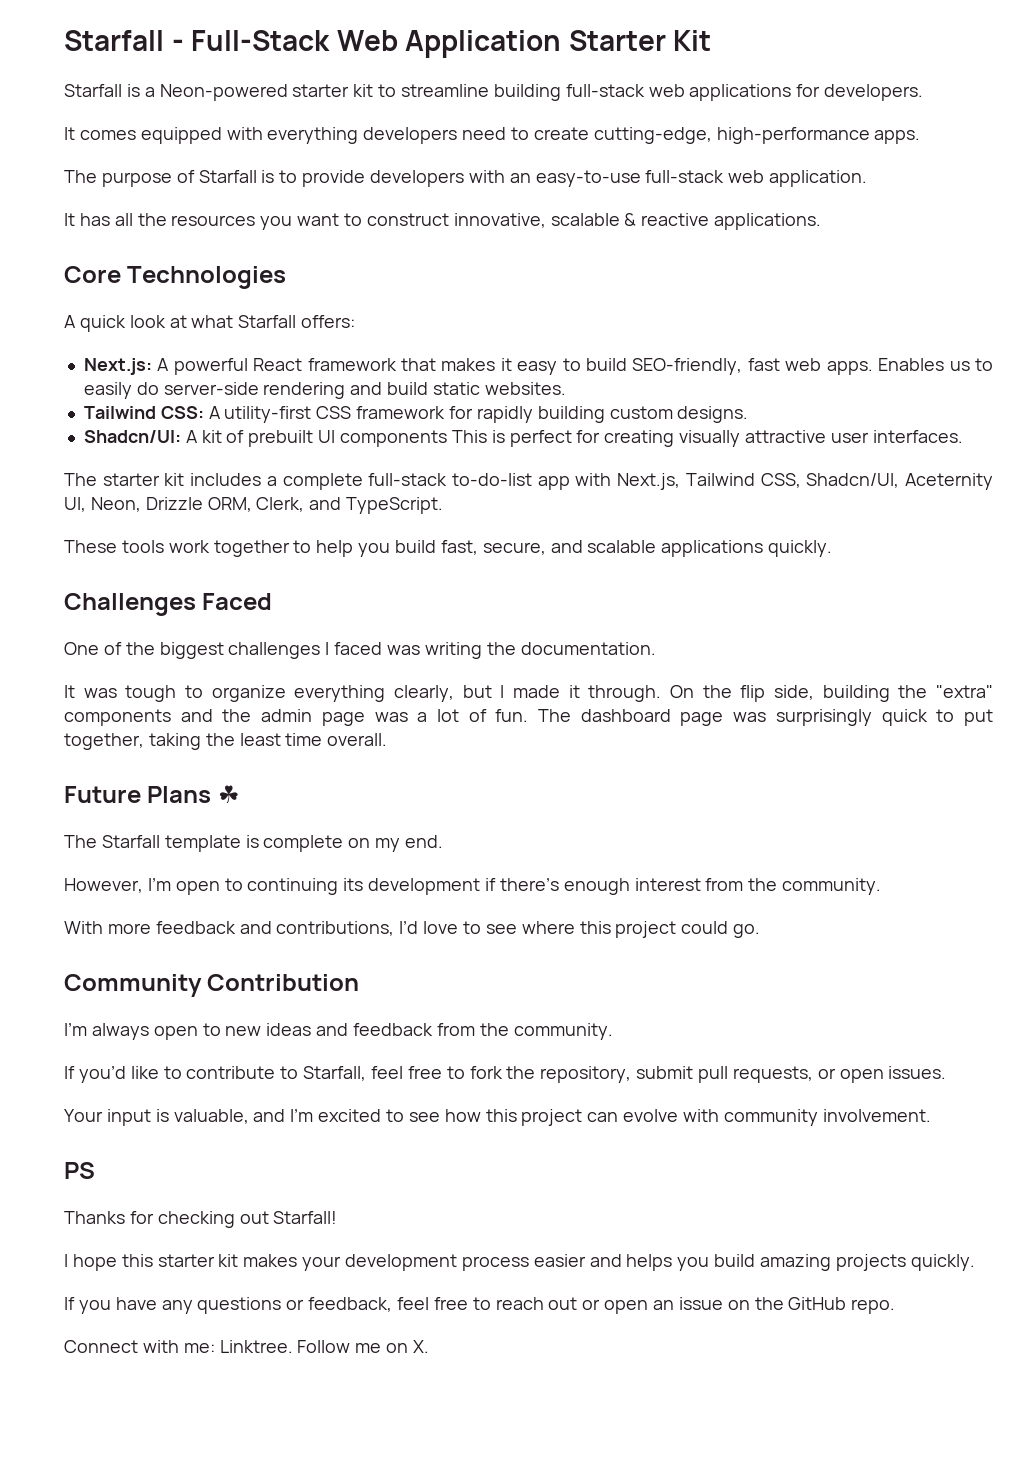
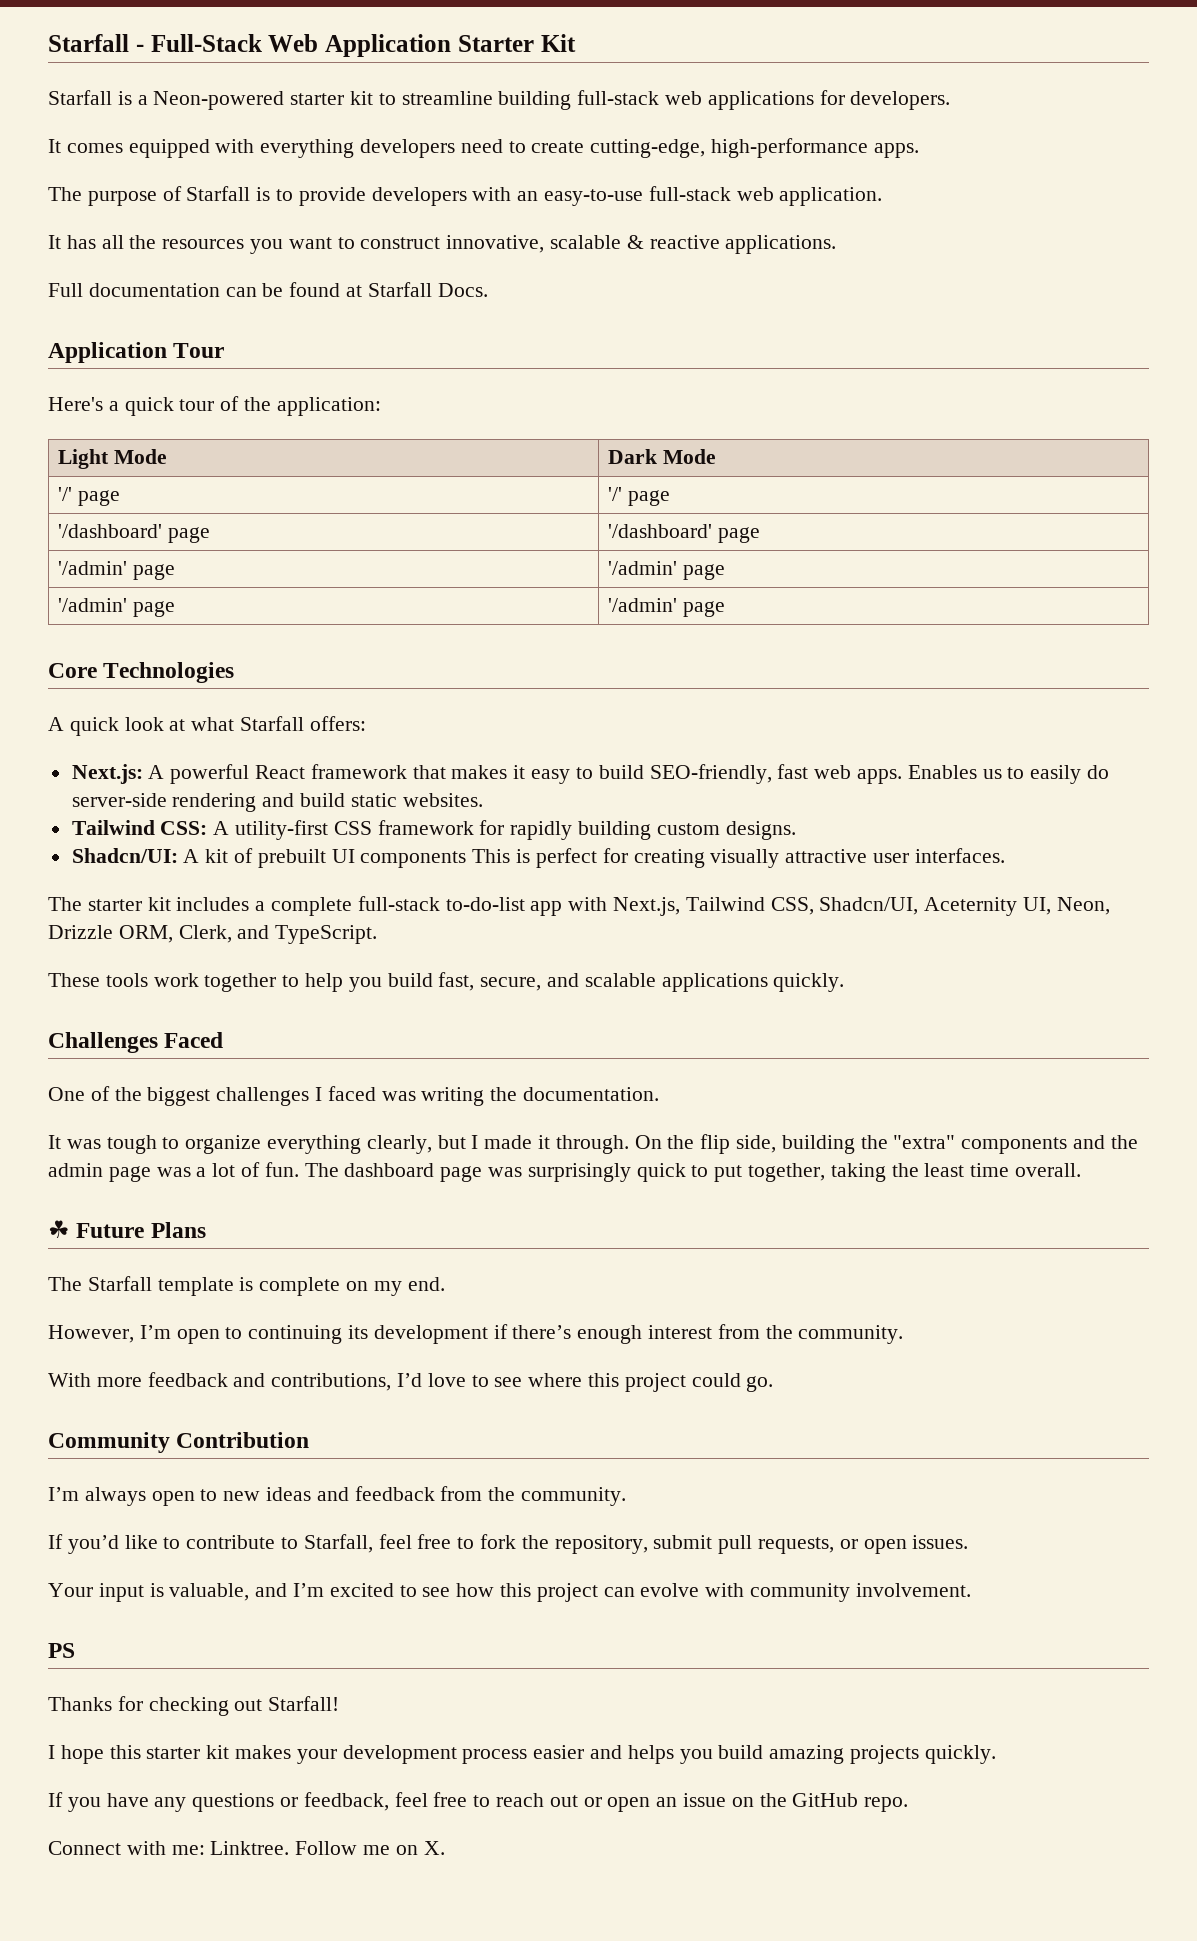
+ Full documentation can be found at Starfall Docs.
+ Application Tour
+ Here's a quick tour of the application:
+ Light Mode | Dark Mode
+ '/' page | '/' page
+ '/dashboard' page | '/dashboard' page
+ '/admin' page | '/admin' page
+ '/admin' page | '/admin' page
- Future Plans ☘
+ ☘ Future Plans

